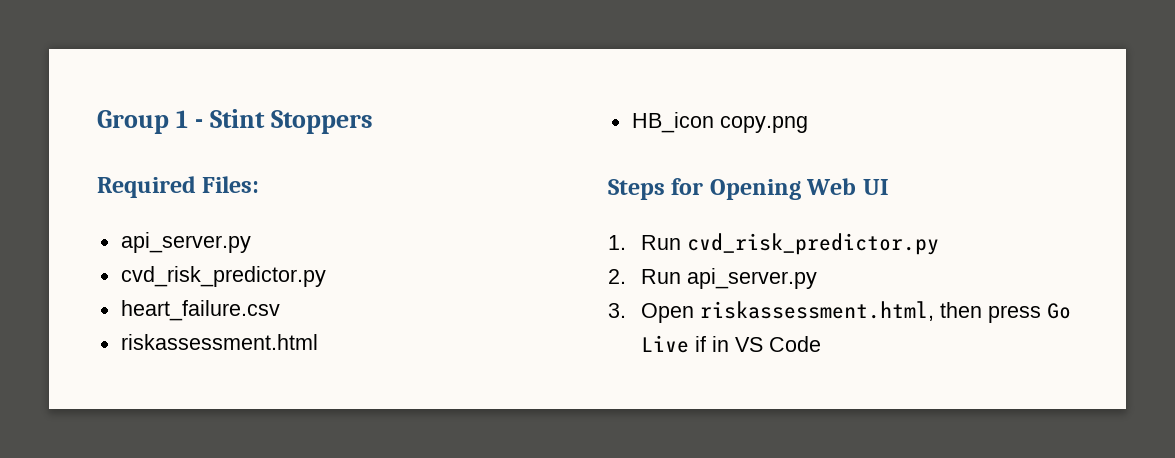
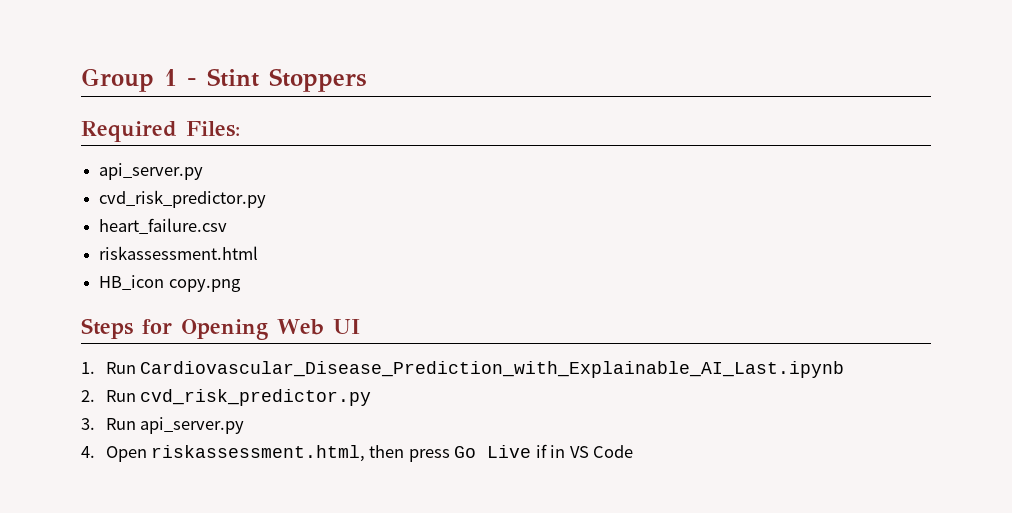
- 1. Run cvd_risk_predictor.py
- 2. Run api_server.py
+ 1. Run Cardiovascular_Disease_Prediction_with_Explainable_AI_Last.ipynb
+ 2. Run cvd_risk_predictor.py
+ 3. Run api_server.py
- 3. Open riskassessment.html, then press Go Live if in VS Code
+ 4. Open riskassessment.html, then press Go Live if in VS Code

